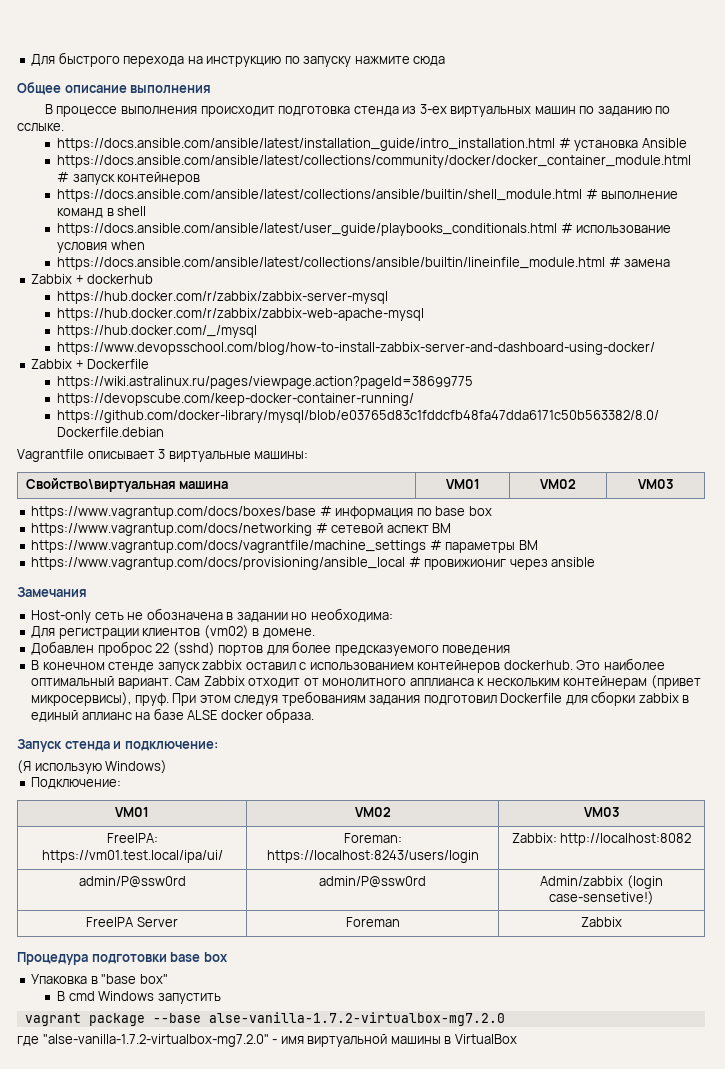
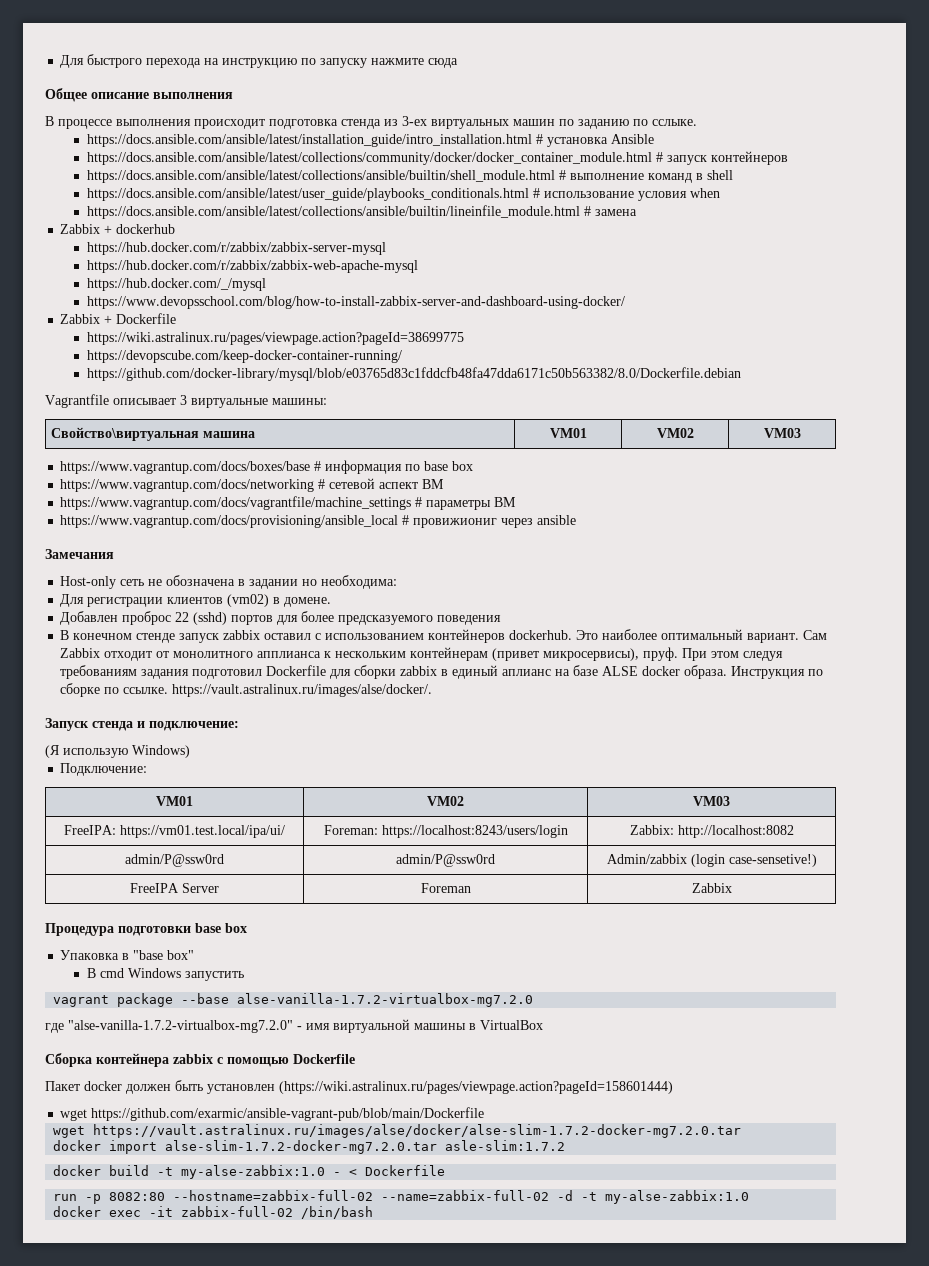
+ Инструкция по сборке по ссылке. https://vault.astralinux.ru/images/alse/docker/.
+ Сборка контейнера zabbix с помощью Dockerfile
+ Пакет docker должен быть установлен (https://wiki.astralinux.ru/pages/viewpage.action?pageId=158601444)
+ wget https://github.com/exarmic/ansible-vagrant-pub/blob/main/Dockerfile
+ wget https://vault.astralinux.ru/images/alse/docker/alse-slim-1.7.2-docker-mg7.2.0.tar
+ docker import alse-slim-1.7.2-docker-mg7.2.0.tar asle-slim:1.7.2
+ docker build -t my-alse-zabbix:1.0 - < Dockerfile
+ run -p 8082:80 --hostname=zabbix-full-02 --name=zabbix-full-02 -d -t my-alse-zabbix:1.0
+ docker exec -it zabbix-full-02 /bin/bash

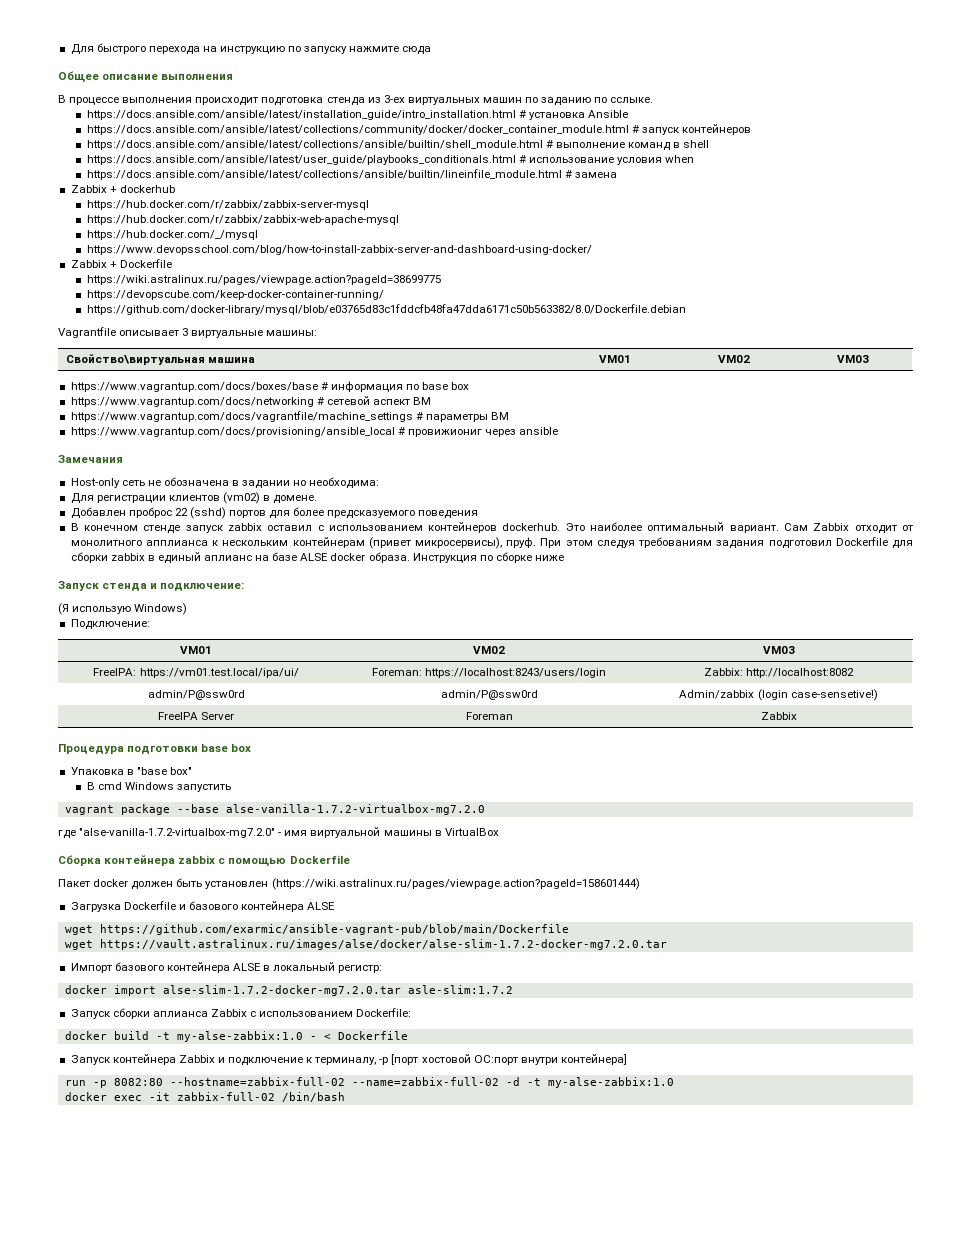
- Инструкция по сборке по ссылке. https://vault.astralinux.ru/images/alse/docker/.
+ Инструкция по сборке ниже
+ Загрузка Dockerfile и базового контейнера ALSE
  wget https://github.com/exarmic/ansible-vagrant-pub/blob/main/Dockerfile
  wget https://vault.astralinux.ru/images/alse/docker/alse-slim-1.7.2-docker-mg7.2.0.tar
+ Импорт базового контейнера ALSE в локальный регистр:
  docker import alse-slim-1.7.2-docker-mg7.2.0.tar asle-slim:1.7.2
+ Запуск сборки аплианса Zabbix с использованием Dockerfile:
+ Запуск контейнера Zabbix и подключение к терминалу, -p [порт хостовой ОС:порт внутри контейнера]

